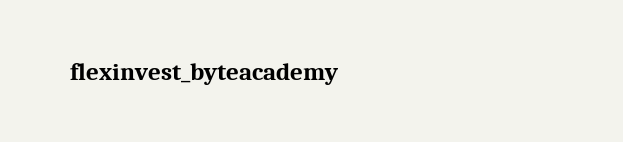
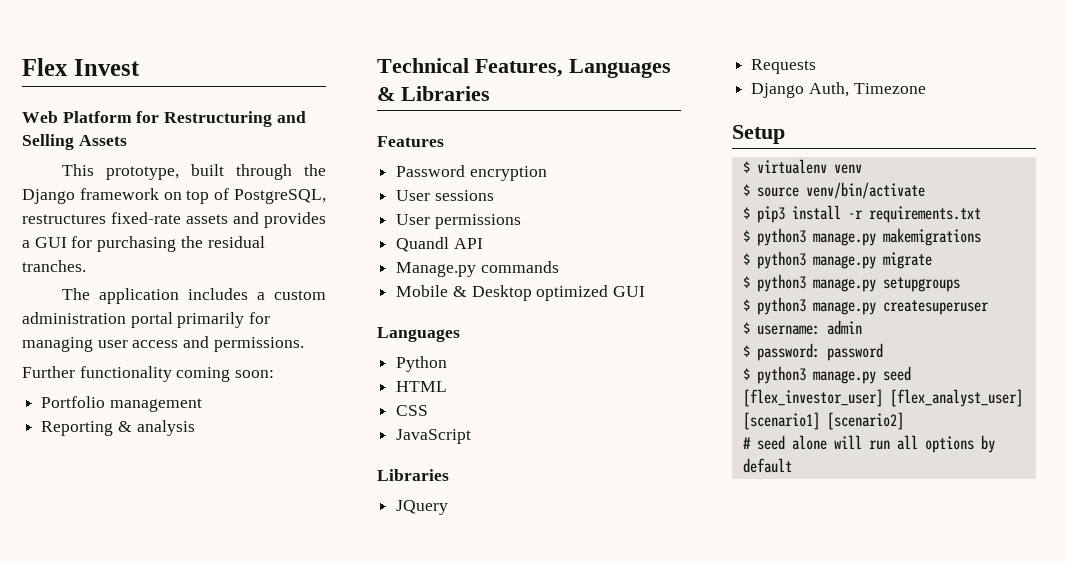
- flexinvest_byteacademy
+ Flex Invest
+ Web Platform for Restructuring and Selling Assets
+ This prototype, built through the Django framework on top of PostgreSQL, restructures fixed-rate assets and provides a GUI for purchasing the residual tranches.
+ The application includes a custom administration portal primarily for managing user access and permissions.
+ Further functionality coming soon:
+ Portfolio management
+ Reporting & analysis
+ Technical Features, Languages & Libraries
+ Features
+ Password encryption
+ User sessions
+ User permissions
+ Quandl API
+ Manage.py commands
+ Mobile & Desktop optimized GUI
+ Languages
+ Python
+ HTML
+ CSS
+ JavaScript
+ Libraries
+ JQuery
+ Requests
+ Django Auth, Timezone
+ Setup
+ $ virtualenv venv
+ $ source venv/bin/activate
+ $ pip3 install -r requirements.txt
+ $ python3 manage.py makemigrations
+ $ python3 manage.py migrate
+ $ python3 manage.py setupgroups
+ $ python3 manage.py createsuperuser
+ $ username: admin
+ $ password: password
+ $ python3 manage.py seed [flex_investor_user] [flex_analyst_user] [scenario1] [scenario2]
+ # seed alone will run all options by default

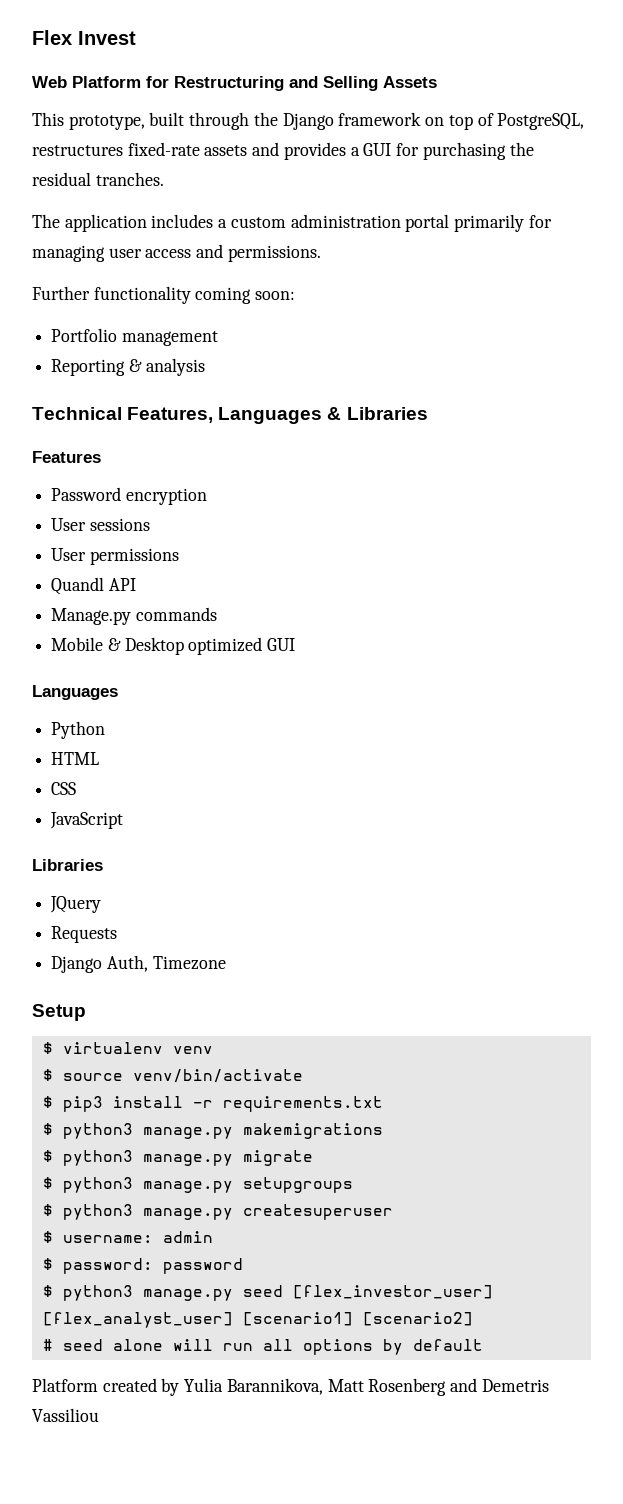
+ Platform created by Yulia Barannikova, Matt Rosenberg and Demetris Vassiliou

